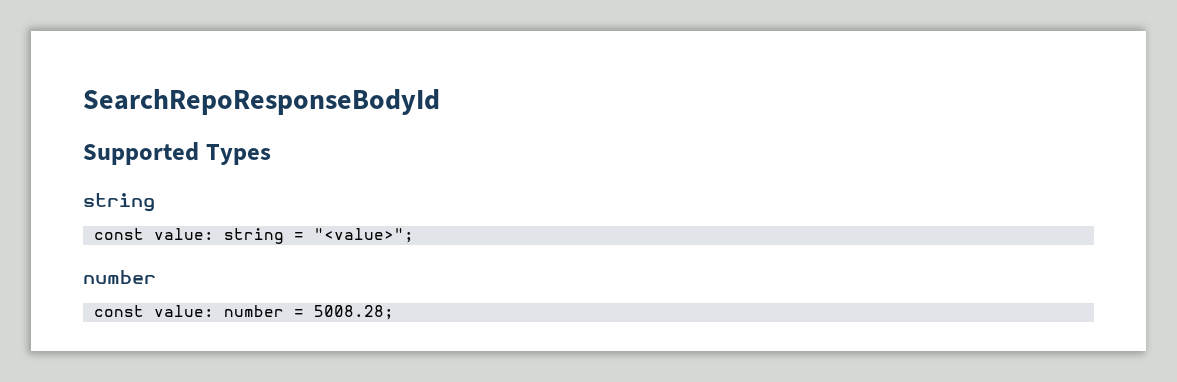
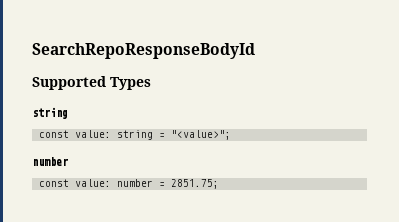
- const value: number = 5008.28;
+ const value: number = 2851.75;

